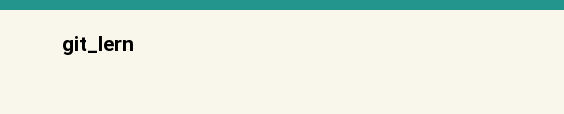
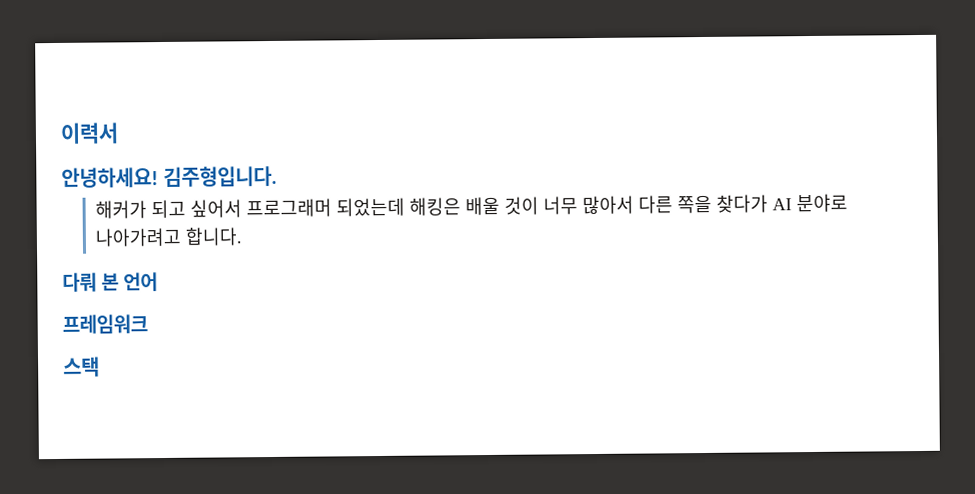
- git_lern
+ 이력서
+ 안녕하세요! 김주형입니다.
+ 해커가 되고 싶어서 프로그래머 되었는데 해킹은 배울 것이 너무 많아서 다른 쪽을 찾다가 AI 분야로 나아가려고 합니다.
+ 다뤄 본 언어
+ 프레임워크
+ 스택

